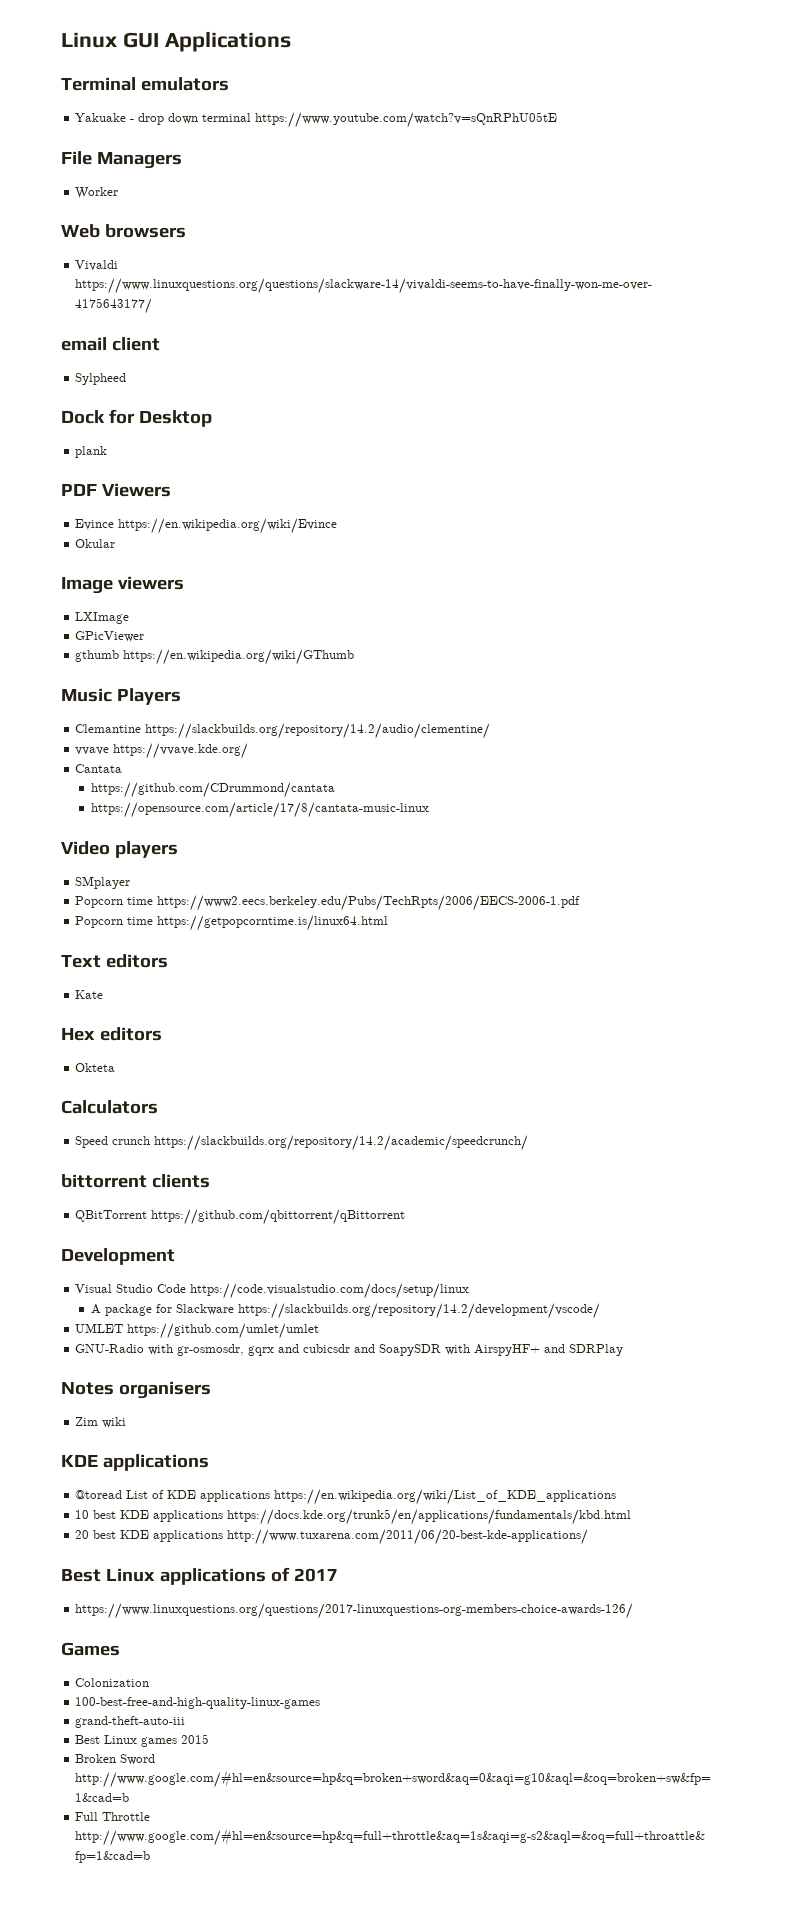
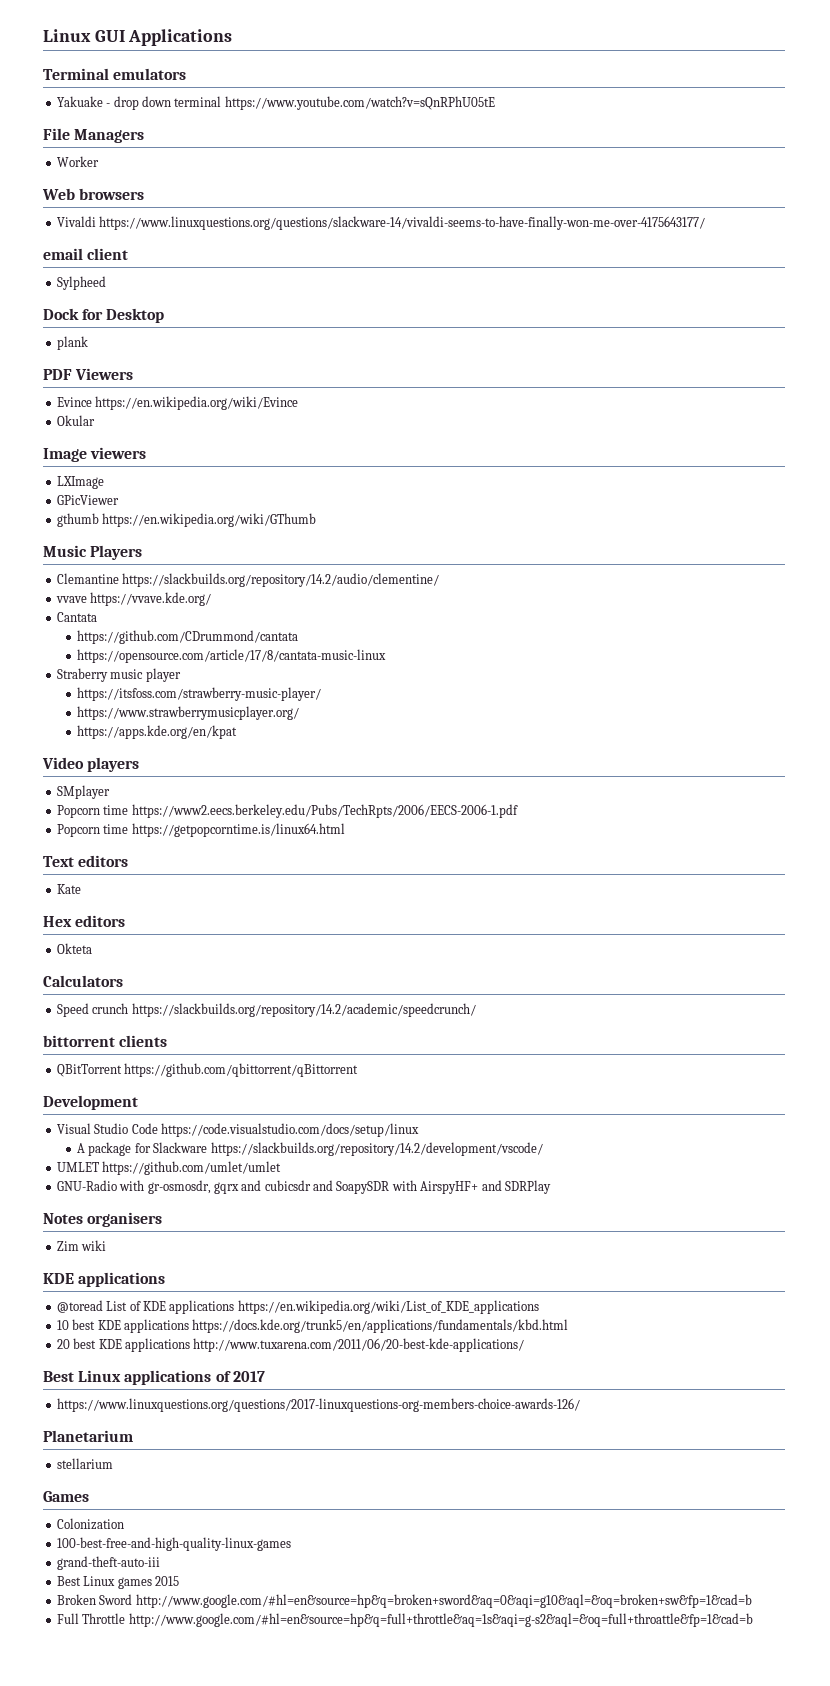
+ Straberry music player
+ https://itsfoss.com/strawberry-music-player/
+ https://www.strawberrymusicplayer.org/
+ https://apps.kde.org/en/kpat
+ Planetarium
+ stellarium

